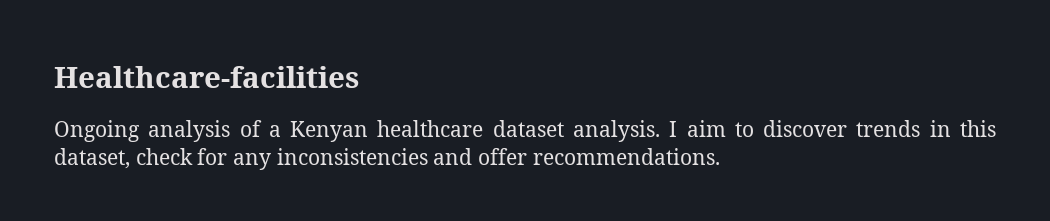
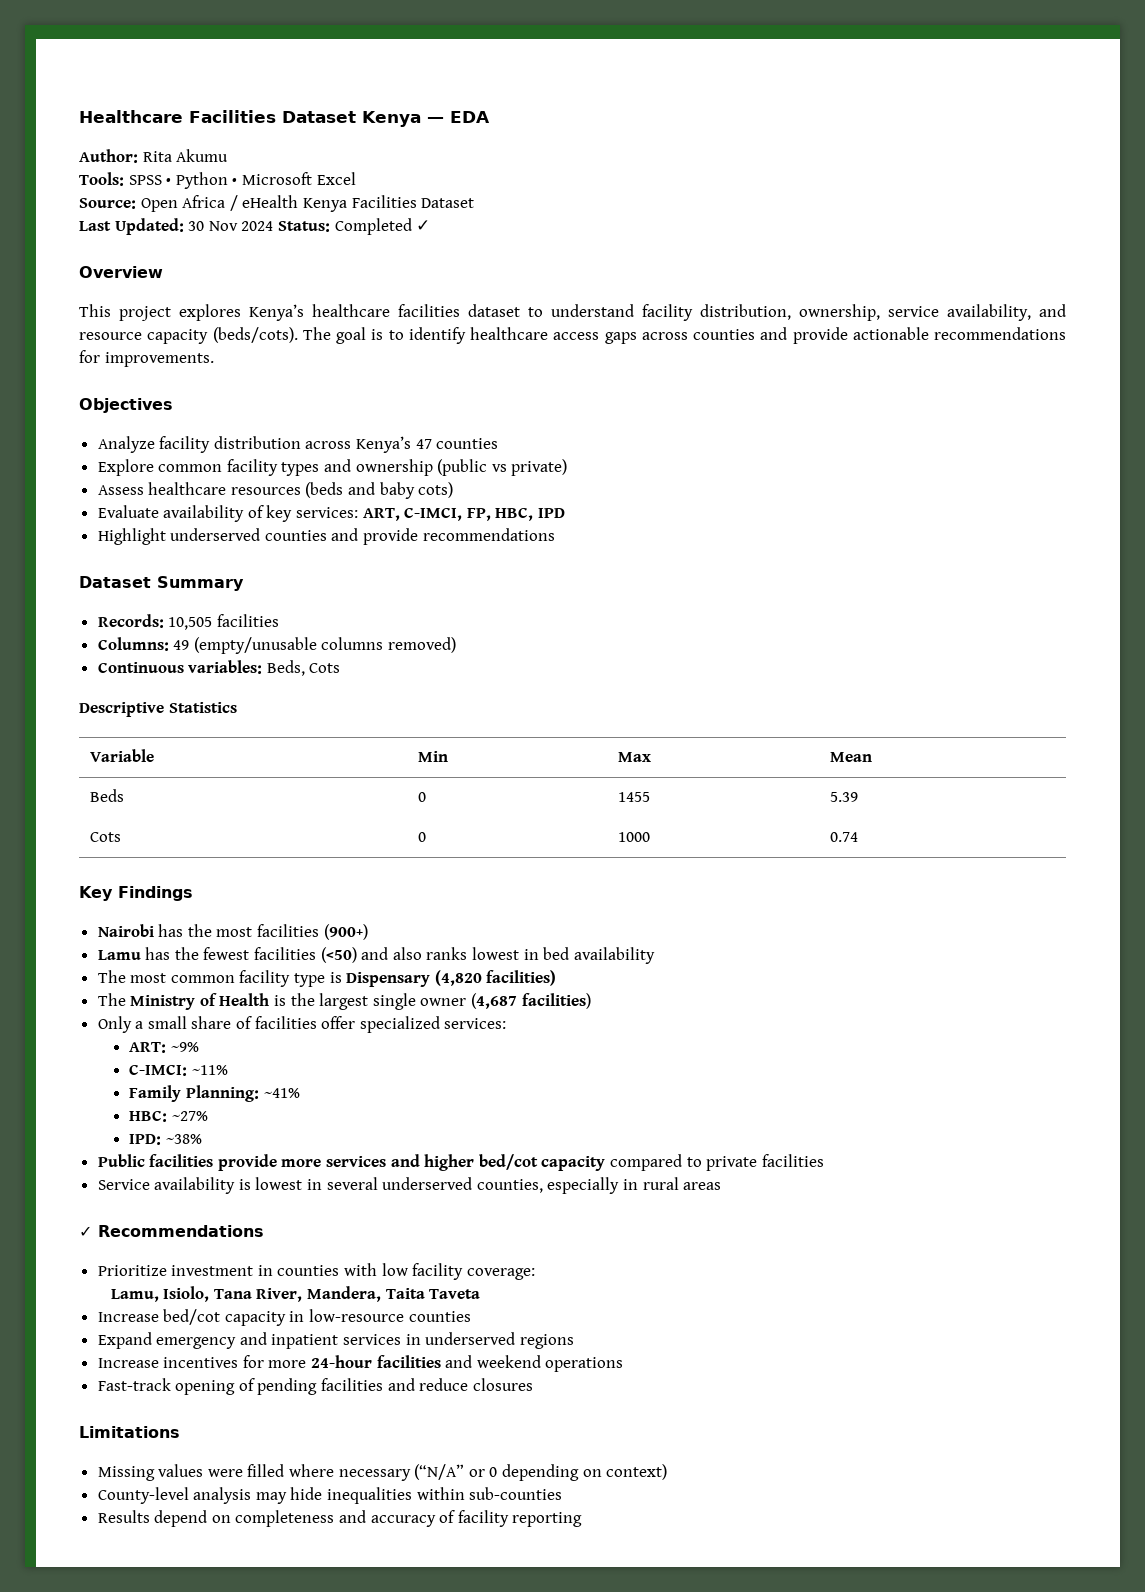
- Healthcare-facilities
- Ongoing analysis of a Kenyan healthcare dataset analysis. I aim to discover trends in this dataset, check for any inconsistencies and offer recommendations.
+ Healthcare Facilities Dataset Kenya — EDA
+ Author: Rita Akumu
+ Tools: SPSS • Python • Microsoft Excel
+ Source: Open Africa / eHealth Kenya Facilities Dataset
+ Last Updated: 30 Nov 2024 Status: Completed ✓
+ Overview
+ This project explores Kenya’s healthcare facilities dataset to understand facility distribution, ownership, service availability, and resource capacity (beds/cots). The goal is to identify healthcare access gaps across counties and provide actionable recommendations for improvements.
+ Objectives
+ Analyze facility distribution across Kenya’s 47 counties
+ Explore common facility types and ownership (public vs private)
+ Assess healthcare resources (beds and baby cots)
+ Evaluate availability of key services: ART, C-IMCI, FP, HBC, IPD
+ Highlight underserved counties and provide recommendations
+ Dataset Summary
+ Records: 10,505 facilities
+ Columns: 49 (empty/unusable columns removed)
+ Continuous variables: Beds, Cots
+ Descriptive Statistics
+ Variable | Min | Max | Mean
+ Beds | 0 | 1455 | 5.39
+ Cots | 0 | 1000 | 0.74
+ Key Findings
+ Nairobi has the most facilities (900+)
+ Lamu has the fewest facilities (<50) and also ranks lowest in bed availability
+ The most common facility type is Dispensary (4,820 facilities)
+ The Ministry of Health is the largest single owner (4,687 facilities)
+ Only a small share of facilities offer specialized services:
+ ART: ~9%
+ C-IMCI: ~11%
+ Family Planning: ~41%
+ HBC: ~27%
+ IPD: ~38%
+ Public facilities provide more services and higher bed/cot capacity compared to private facilities
+ Service availability is lowest in several underserved counties, especially in rural areas
+ ✓ Recommendations
+ Prioritize investment in counties with low facility coverage:
+ Lamu, Isiolo, Tana River, Mandera, Taita Taveta
+ Increase bed/cot capacity in low-resource counties
+ Expand emergency and inpatient services in underserved regions
+ Increase incentives for more 24-hour facilities and weekend operations
+ Fast-track opening of pending facilities and reduce closures
+ Limitations
+ Missing values were filled where necessary (“N/A” or 0 depending on context)
+ County-level analysis may hide inequalities within sub-counties
+ Results depend on completeness and accuracy of facility reporting

